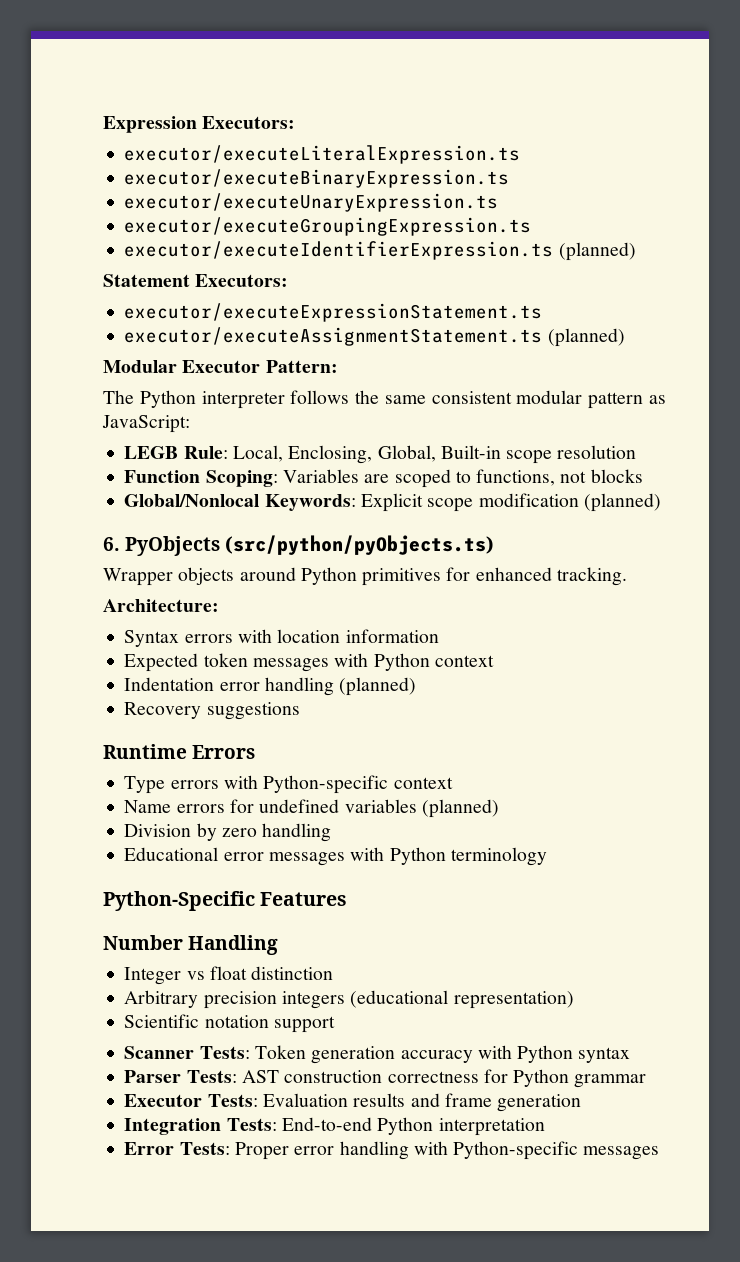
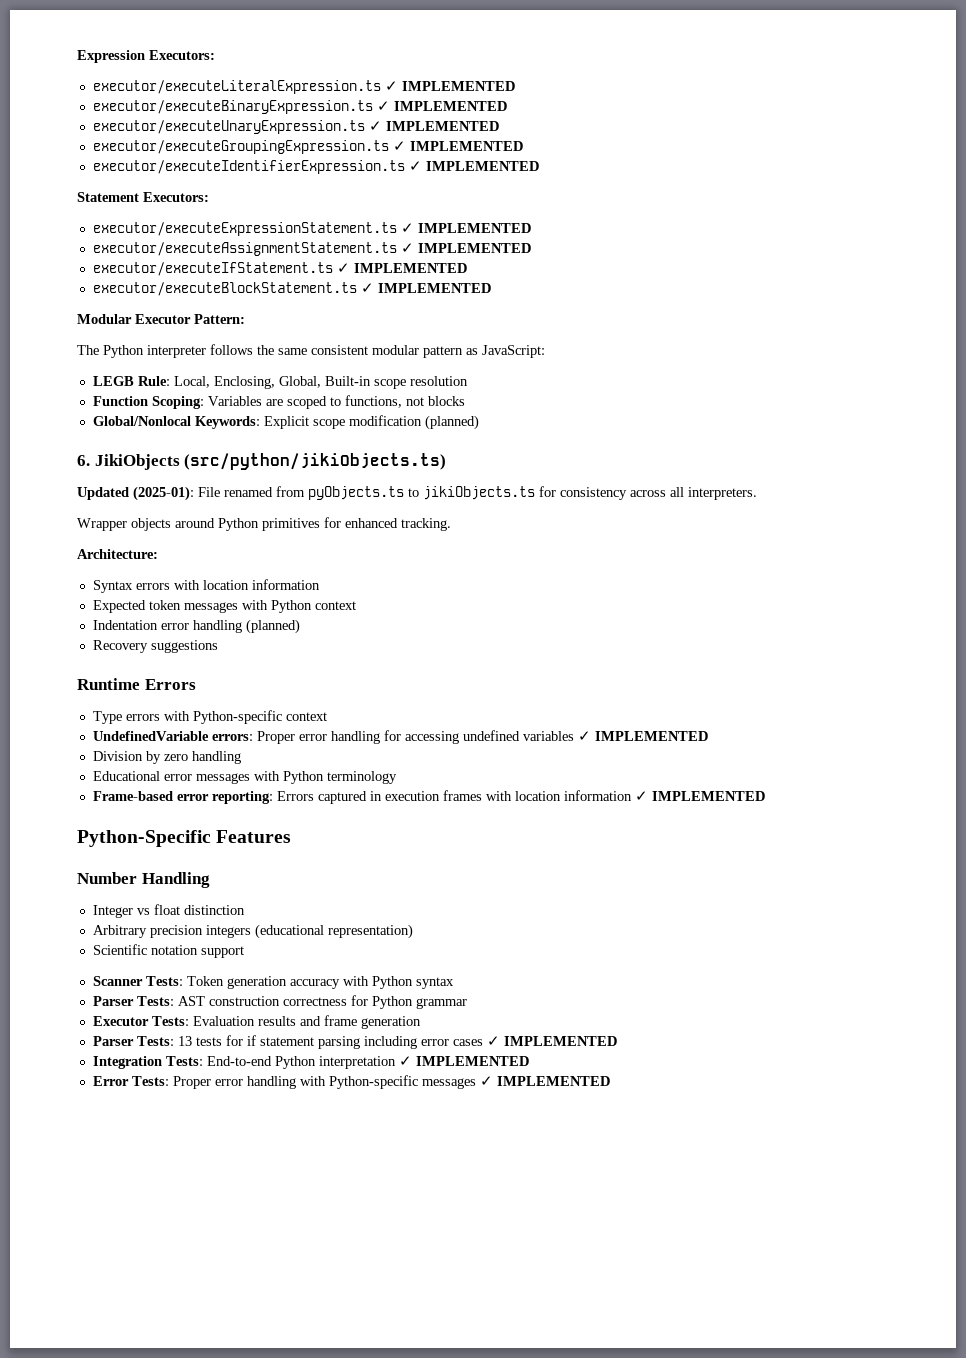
- executor/executeLiteralExpression.ts
+ executor/executeLiteralExpression.ts ✓ IMPLEMENTED
- executor/executeBinaryExpression.ts
+ executor/executeBinaryExpression.ts ✓ IMPLEMENTED
- executor/executeUnaryExpression.ts
+ executor/executeUnaryExpression.ts ✓ IMPLEMENTED
- executor/executeGroupingExpression.ts
+ executor/executeGroupingExpression.ts ✓ IMPLEMENTED
- executor/executeIdentifierExpression.ts (planned)
+ executor/executeIdentifierExpression.ts ✓ IMPLEMENTED
- executor/executeExpressionStatement.ts
+ executor/executeExpressionStatement.ts ✓ IMPLEMENTED
- executor/executeAssignmentStatement.ts (planned)
+ executor/executeAssignmentStatement.ts ✓ IMPLEMENTED
+ executor/executeIfStatement.ts ✓ IMPLEMENTED
+ executor/executeBlockStatement.ts ✓ IMPLEMENTED
- 6. PyObjects (src/python/pyObjects.ts)
+ 6. JikiObjects (src/python/jikiObjects.ts)
+ Updated (2025-01): File renamed from pyObjects.ts to jikiObjects.ts for consistency across all interpreters.
- Name errors for undefined variables (planned)
+ UndefinedVariable errors: Proper error handling for accessing undefined variables ✓ IMPLEMENTED
+ Frame-based error reporting: Errors captured in execution frames with location information ✓ IMPLEMENTED
+ Parser Tests: 13 tests for if statement parsing including error cases ✓ IMPLEMENTED
- Integration Tests: End-to-end Python interpretation
+ Integration Tests: End-to-end Python interpretation ✓ IMPLEMENTED
- Error Tests: Proper error handling with Python-specific messages
+ Error Tests: Proper error handling with Python-specific messages ✓ IMPLEMENTED

